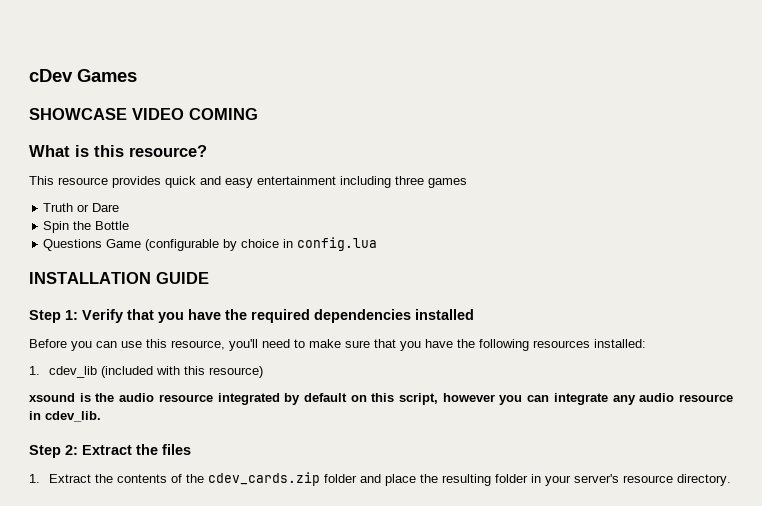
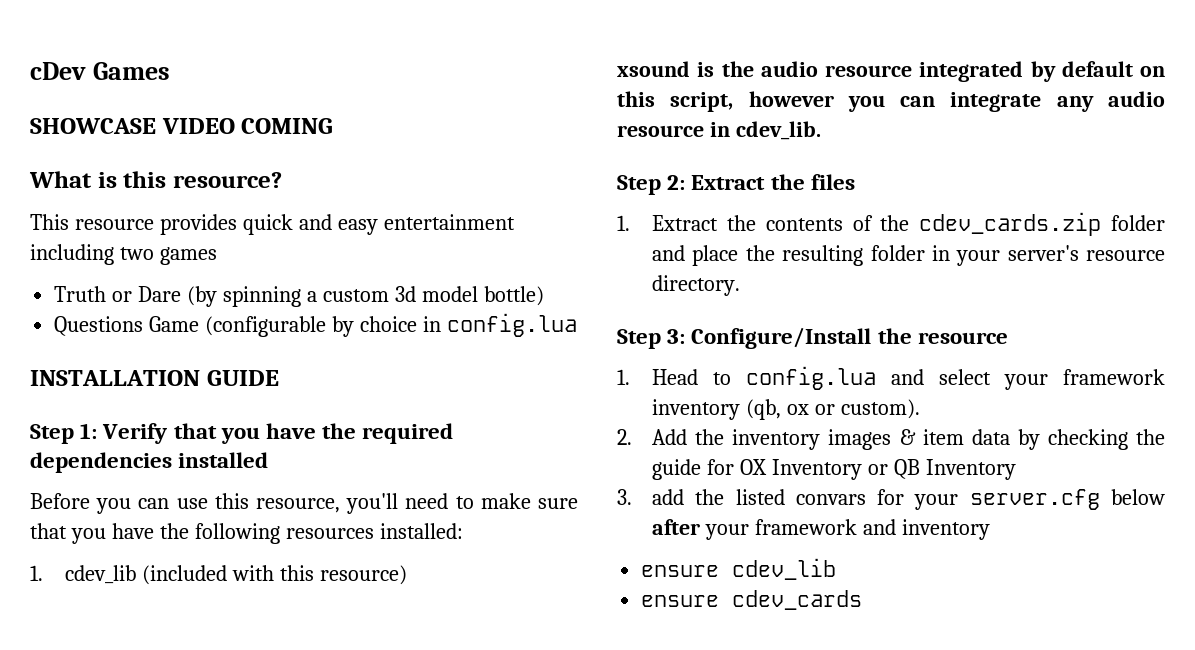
- This resource provides quick and easy entertainment including three games
+ This resource provides quick and easy entertainment including two games
- Truth or Dare
- Spin the Bottle
+ Truth or Dare (by spinning a custom 3d model bottle)
+ Step 3: Configure/Install the resource
+ 1. Head to config.lua and select your framework inventory (qb, ox or custom).
+ 2. Add the inventory images & item data by checking the guide for OX Inventory or QB Inventory
+ 3. add the listed convars for your server.cfg below after your framework and inventory
+ ensure cdev_lib
+ ensure cdev_cards

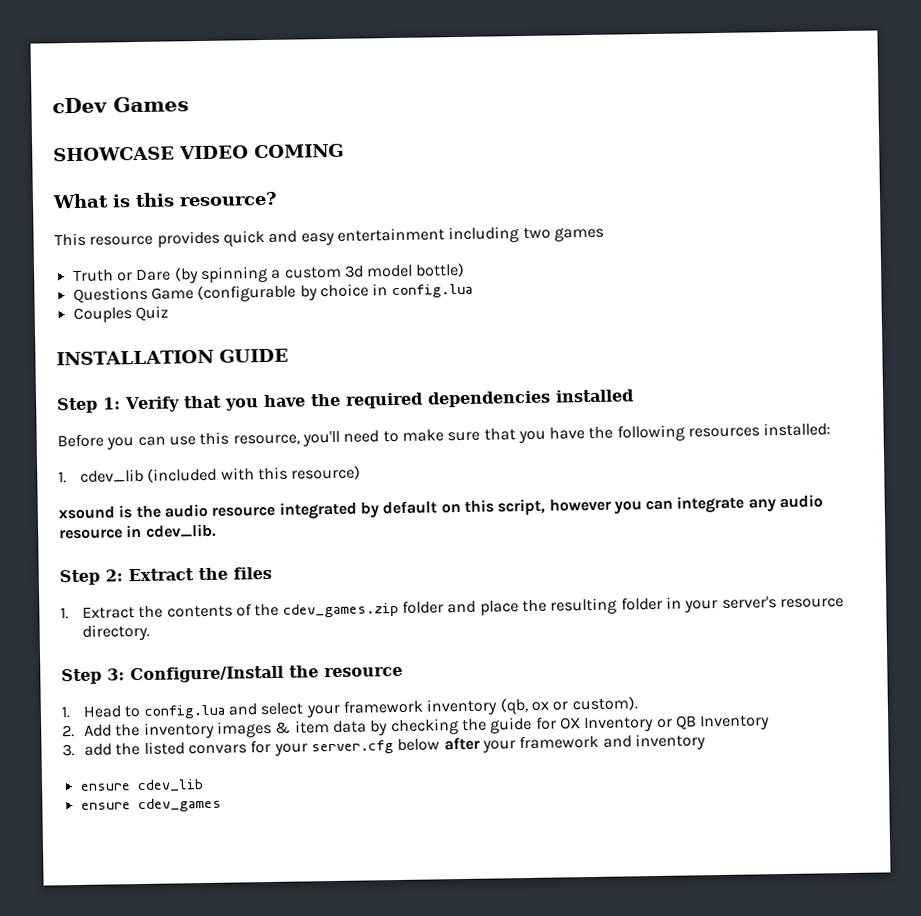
+ Couples Quiz
- 1. Extract the contents of the cdev_cards.zip folder and place the resulting folder in your server's resource directory.
+ 1. Extract the contents of the cdev_games.zip folder and place the resulting folder in your server's resource directory.
- ensure cdev_cards
+ ensure cdev_games

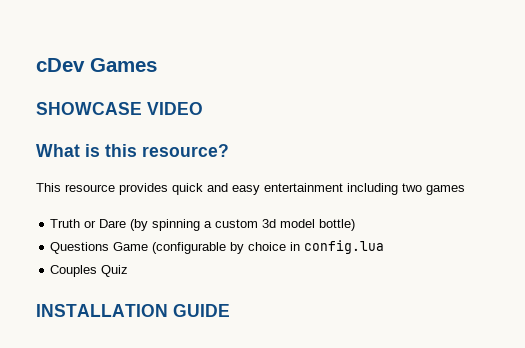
- SHOWCASE VIDEO COMING
+ SHOWCASE VIDEO
- Step 1: Verify that you have the required dependencies installed
- Before you can use this resource, you'll need to make sure that you have the following resources installed:
- 1. cdev_lib (included with this resource)
- xsound is the audio resource integrated by default on this script, however you can integrate any audio resource in cdev_lib.
- Step 2: Extract the files
- 1. Extract the contents of the cdev_games.zip folder and place the resulting folder in your server's resource directory.
- Step 3: Configure/Install the resource
- 1. Head to config.lua and select your framework inventory (qb, ox or custom).
- 2. Add the inventory images & item data by checking the guide for OX Inventory or QB Inventory
- 3. add the listed convars for your server.cfg below after your framework and inventory
- ensure cdev_lib
- ensure cdev_games

